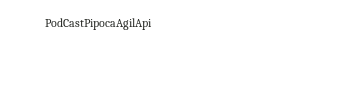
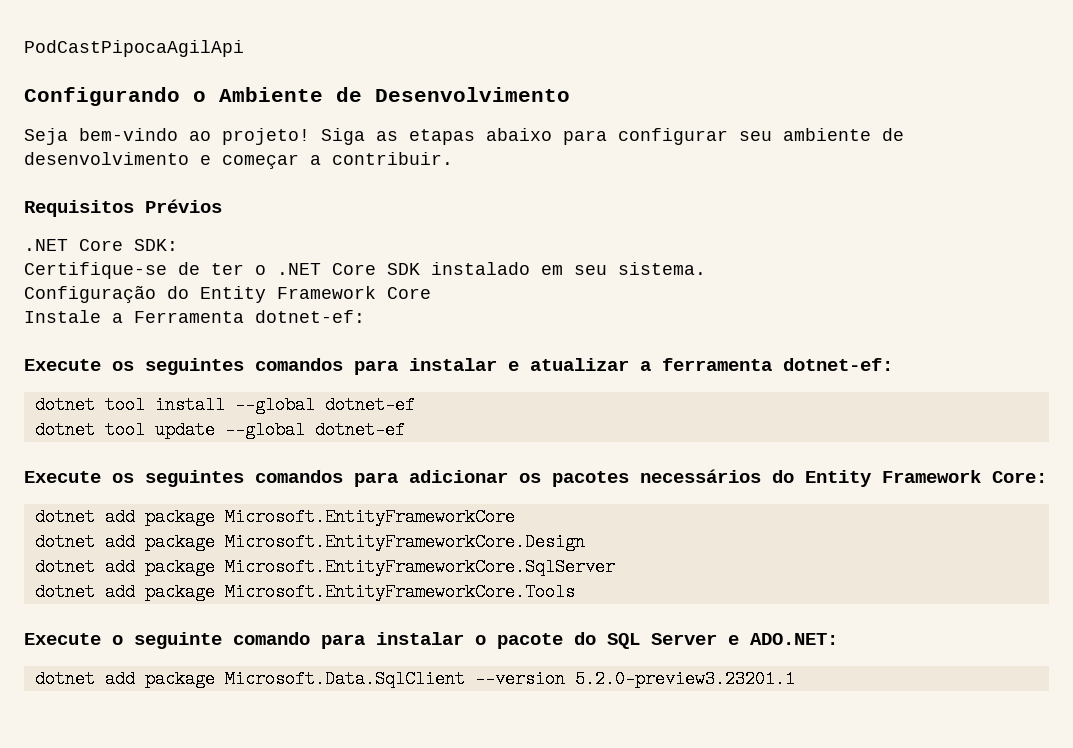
+ Configurando o Ambiente de Desenvolvimento
+ Seja bem-vindo ao projeto! Siga as etapas abaixo para configurar seu ambiente de desenvolvimento e começar a contribuir.
+ Requisitos Prévios
+ .NET Core SDK:
+ Certifique-se de ter o .NET Core SDK instalado em seu sistema.
+ Configuração do Entity Framework Core
+ Instale a Ferramenta dotnet-ef:
+ Execute os seguintes comandos para instalar e atualizar a ferramenta dotnet-ef:
+ dotnet tool install --global dotnet-ef
+ dotnet tool update --global dotnet-ef
+ Execute os seguintes comandos para adicionar os pacotes necessários do Entity Framework Core:
+ dotnet add package Microsoft.EntityFrameworkCore
+ dotnet add package Microsoft.EntityFrameworkCore.Design
+ dotnet add package Microsoft.EntityFrameworkCore.SqlServer
+ dotnet add package Microsoft.EntityFrameworkCore.Tools
+ Execute o seguinte comando para instalar o pacote do SQL Server e ADO.NET:
+ dotnet add package Microsoft.Data.SqlClient --version 5.2.0-preview3.23201.1

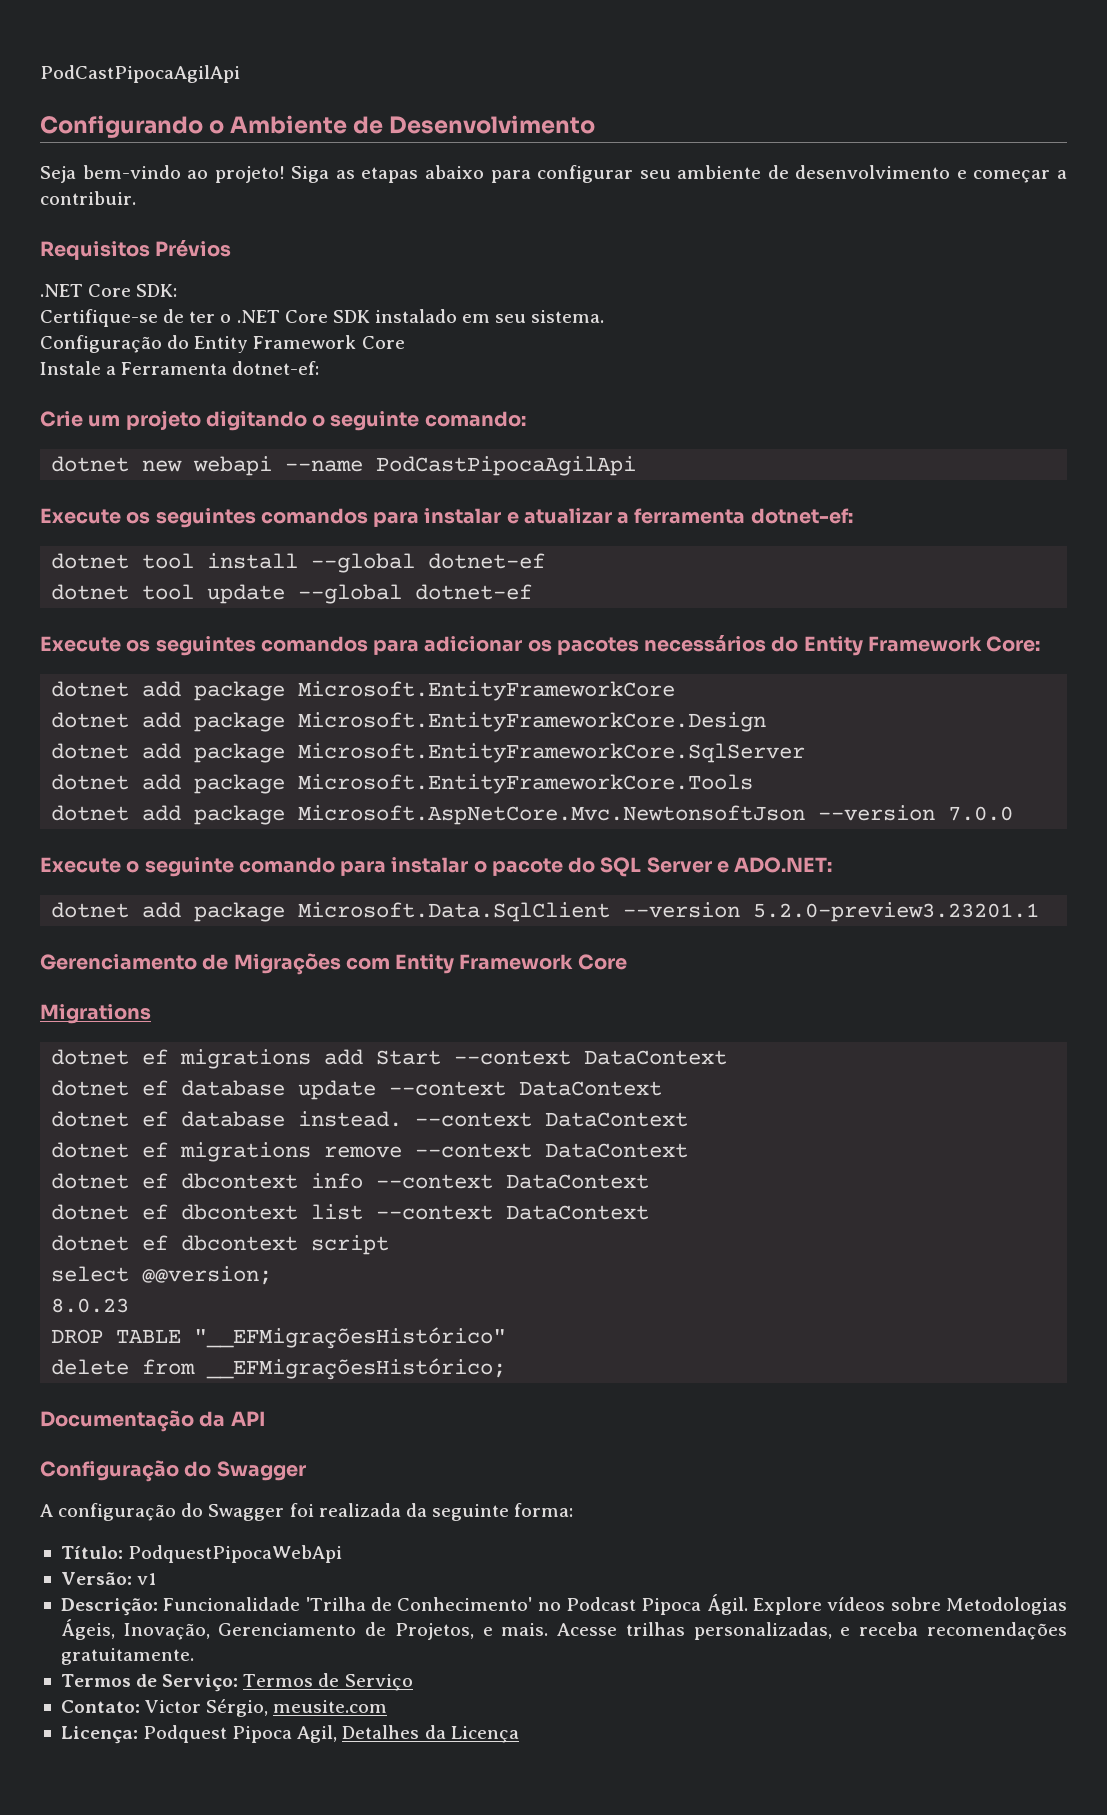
+ Crie um projeto digitando o seguinte comando:
+ dotnet new webapi --name PodCastPipocaAgilApi
+ dotnet add package Microsoft.AspNetCore.Mvc.NewtonsoftJson --version 7.0.0
+ Gerenciamento de Migrações com Entity Framework Core
+ Migrations
+ dotnet ef migrations add Start --context DataContext
+ dotnet ef database update --context DataContext
+ dotnet ef database instead. --context DataContext
+ dotnet ef migrations remove --context DataContext
+ dotnet ef dbcontext info --context DataContext
+ dotnet ef dbcontext list --context DataContext
+ dotnet ef dbcontext script
+ select @@version;
+ 8.0.23
+ DROP TABLE "__EFMigraçõesHistórico"
+ delete from __EFMigraçõesHistórico;
+ Documentação da API
+ Configuração do Swagger
+ A configuração do Swagger foi realizada da seguinte forma:
+ Título: PodquestPipocaWebApi
+ Versão: v1
+ Descrição: Funcionalidade 'Trilha de Conhecimento' no Podcast Pipoca Ágil. Explore vídeos sobre Metodologias Ágeis, Inovação, Gerenciamento de Projetos, e mais. Acesse trilhas personalizadas, e receba recomendações gratuitamente.
+ Termos de Serviço: Termos de Serviço
+ Contato: Victor Sérgio, meusite.com
+ Licença: Podquest Pipoca Agil, Detalhes da Licença

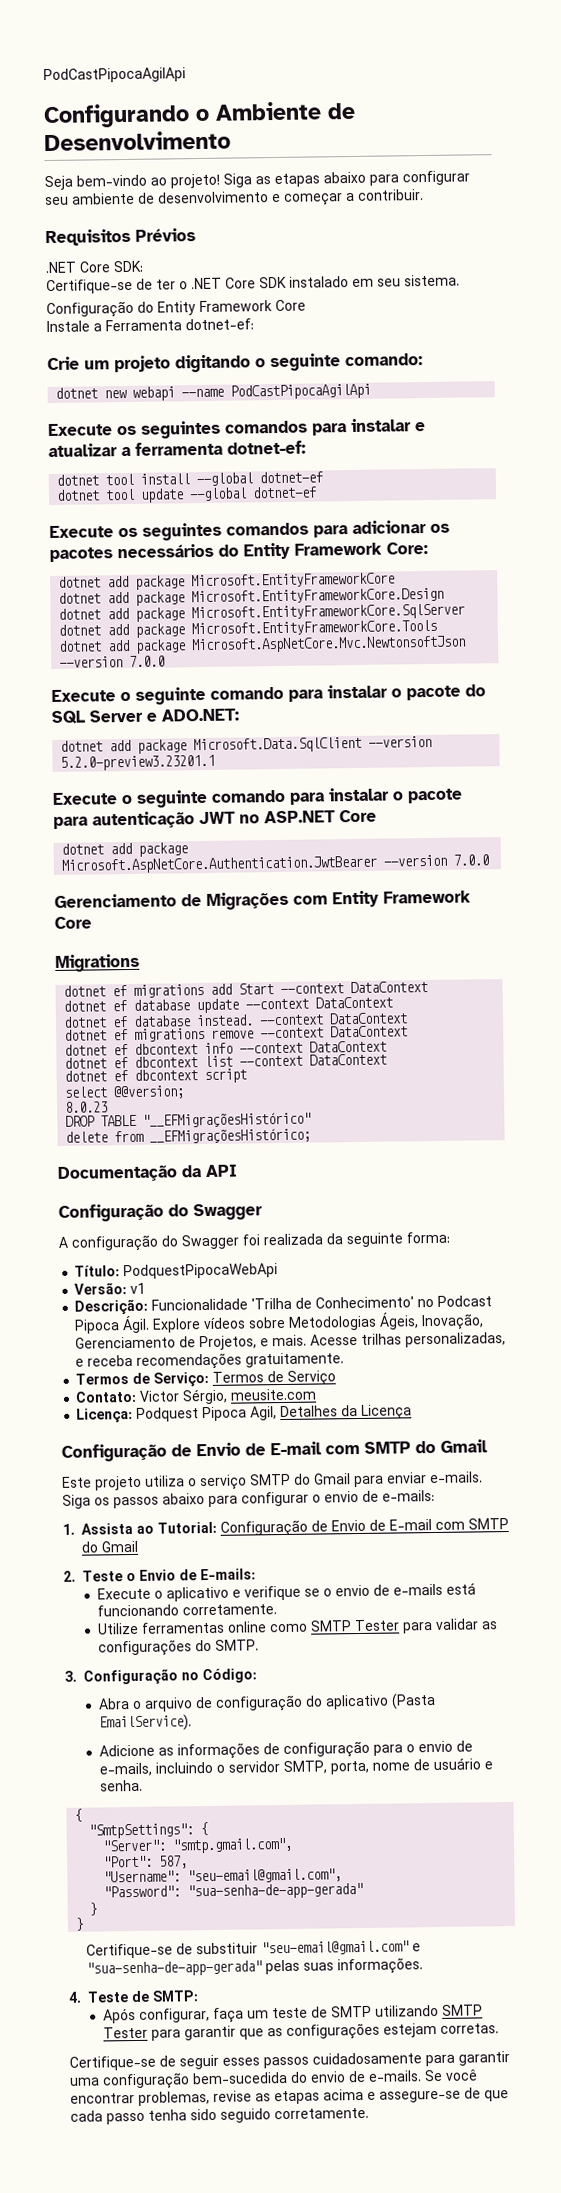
+ Execute o seguinte comando para instalar o pacote para autenticação JWT no ASP.NET Core
+ dotnet add package Microsoft.AspNetCore.Authentication.JwtBearer --version 7.0.0
  Licença: Podquest Pipoca Agil, Detalhes da Licença
+ Configuração de Envio de E-mail com SMTP do Gmail
+ Este projeto utiliza o serviço SMTP do Gmail para enviar e-mails. Siga os passos abaixo para configurar o envio de e-mails:
+ 1. Assista ao Tutorial: Configuração de Envio de E-mail com SMTP do Gmail
+ 2. Teste o Envio de E-mails:
+ Execute o aplicativo e verifique se o envio de e-mails está funcionando corretamente.
+ Utilize ferramentas online como SMTP Tester para validar as configurações do SMTP.
+ 3. Configuração no Código:
+ Abra o arquivo de configuração do aplicativo (Pasta EmailService).
+ Adicione as informações de configuração para o envio de e-mails, incluindo o servidor SMTP, porta, nome de usuário e senha.
+ {
+ "SmtpSettings": {
+ "Server": "smtp.gmail.com",
+ "Port": 587,
+ "Username": "seu-email@gmail.com",
+ "Password": "sua-senha-de-app-gerada"
+ }
+ }
+ Certifique-se de substituir "seu-email@gmail.com" e "sua-senha-de-app-gerada" pelas suas informações.
+ 4. Teste de SMTP:
+ Após configurar, faça um teste de SMTP utilizando SMTP Tester para garantir que as configurações estejam corretas.
+ Certifique-se de seguir esses passos cuidadosamente para garantir uma configuração bem-sucedida do envio de e-mails. Se você encontrar problemas, revise as etapas acima e assegure-se de que cada passo tenha sido seguido corretamente.

